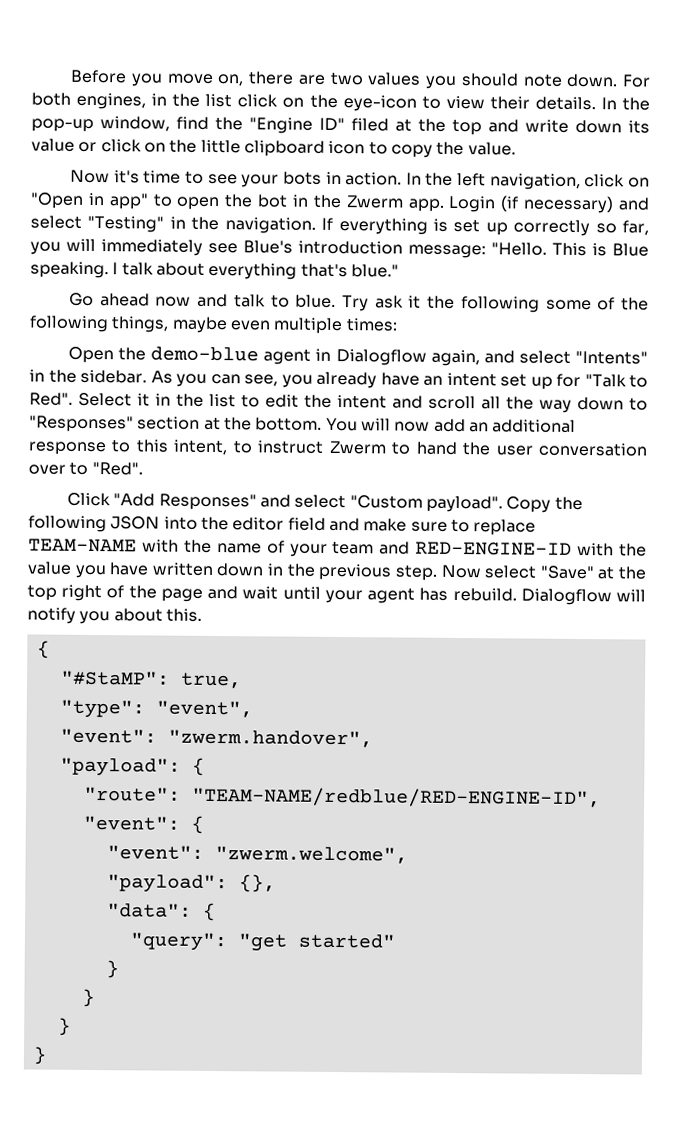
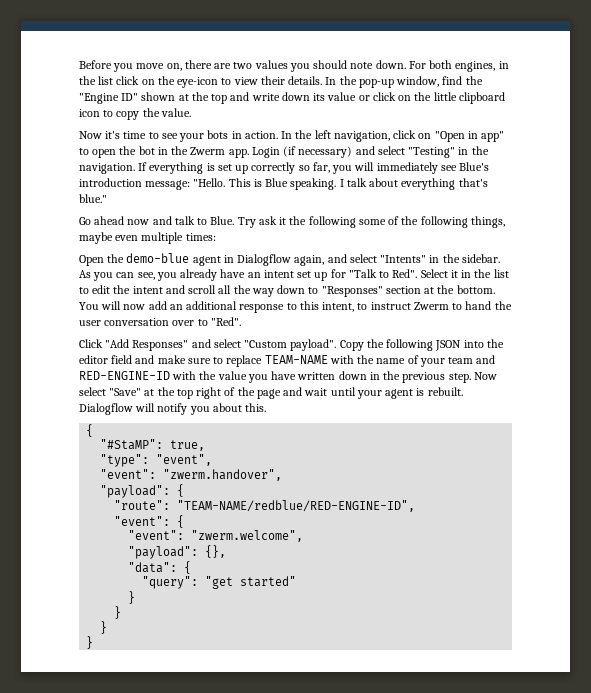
- In the pop-up window, find the "Engine ID" filed at the top and write down its value or click on the little clipboard icon to copy the value.
+ In the pop-up window, find the "Engine ID" shown at the top and write down its value or click on the little clipboard icon to copy the value.
- Go ahead now and talk to blue.
+ Go ahead now and talk to Blue.
- Now select "Save" at the top right of the page and wait until your agent has rebuild.
+ Now select "Save" at the top right of the page and wait until your agent is rebuilt.

